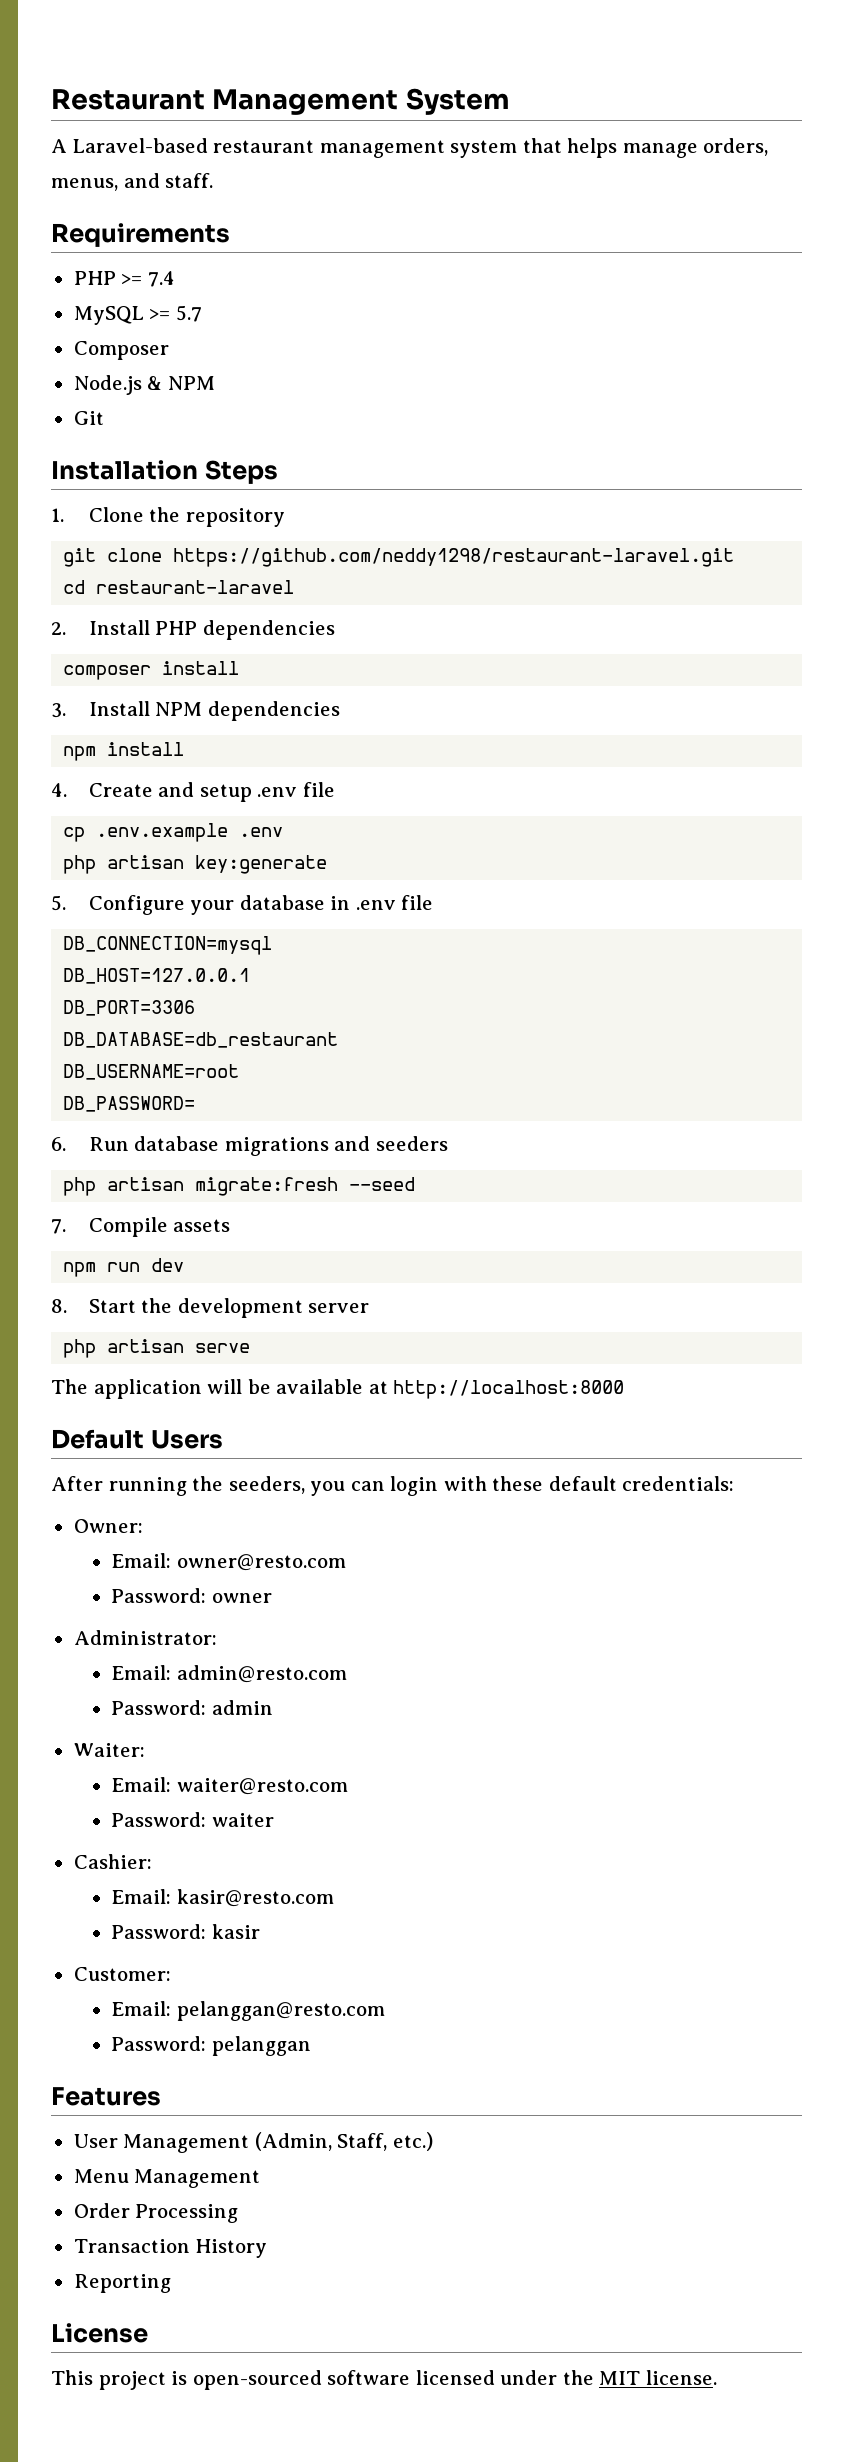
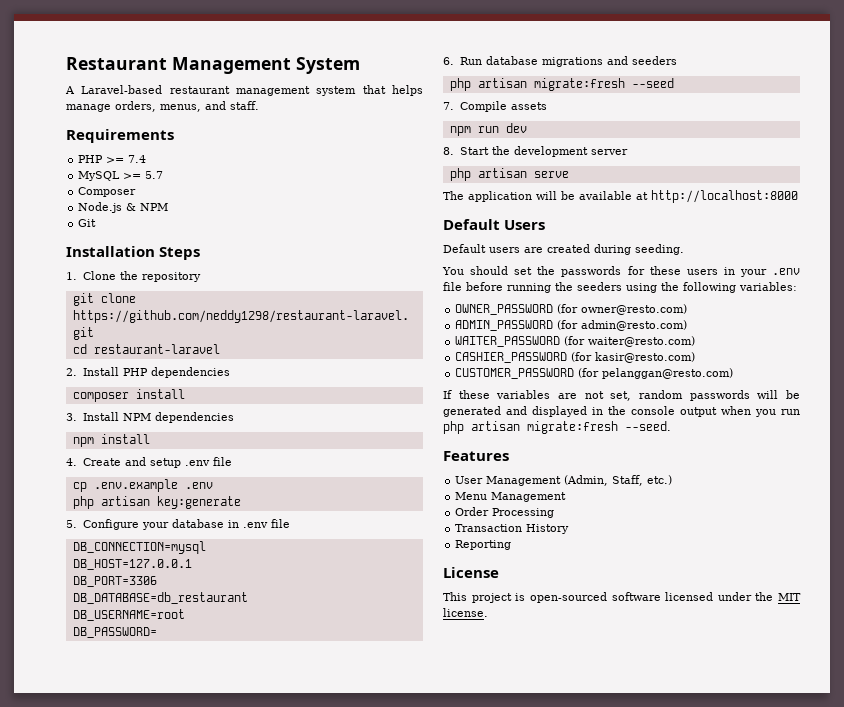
- After running the seeders, you can login with these default credentials:
- Owner:
- Email: owner@resto.com
- Password: owner
- Administrator:
- Email: admin@resto.com
- Password: admin
- Waiter:
- Email: waiter@resto.com
- Password: waiter
- Cashier:
- Email: kasir@resto.com
- Password: kasir
- Customer:
- Email: pelanggan@resto.com
- Password: pelanggan
+ Default users are created during seeding.
+ You should set the passwords for these users in your .env file before running the seeders using the following variables:
+ OWNER_PASSWORD (for owner@resto.com)
+ ADMIN_PASSWORD (for admin@resto.com)
+ WAITER_PASSWORD (for waiter@resto.com)
+ CASHIER_PASSWORD (for kasir@resto.com)
+ CUSTOMER_PASSWORD (for pelanggan@resto.com)
+ If these variables are not set, random passwords will be generated and displayed in the console output when you run php artisan migrate:fresh --seed.

